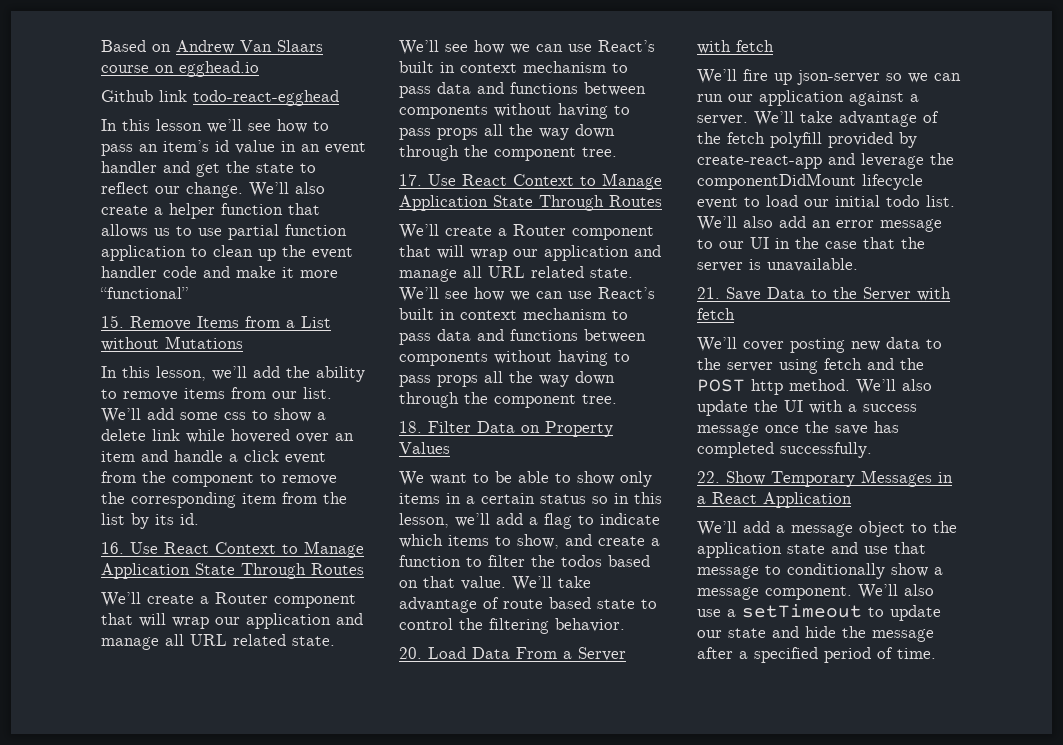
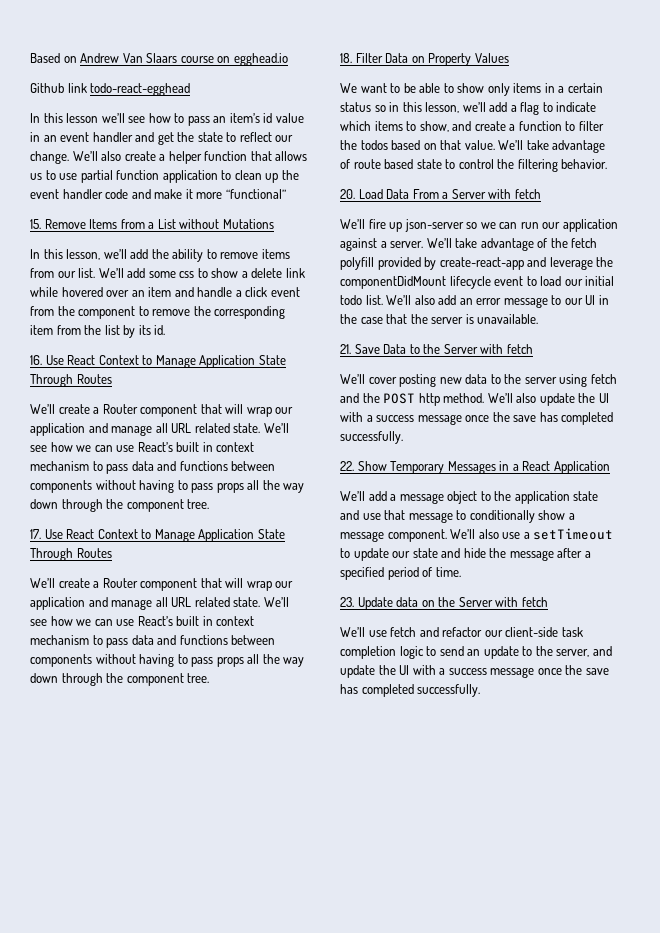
+ 23. Update data on the Server with fetch
+ We’ll use fetch and refactor our client-side task completion logic to send an update to the server, and update the UI with a success message once the save has completed successfully.

